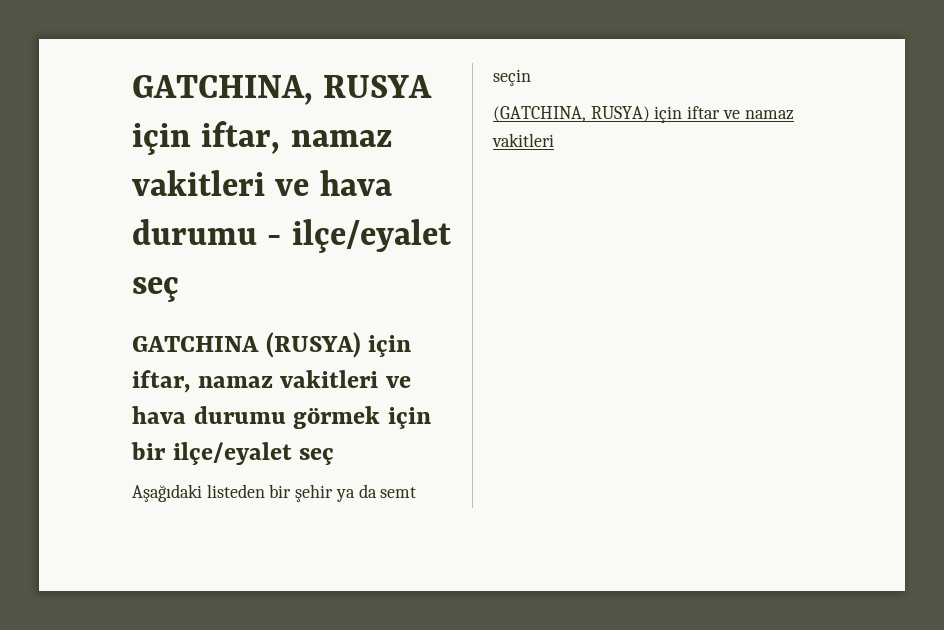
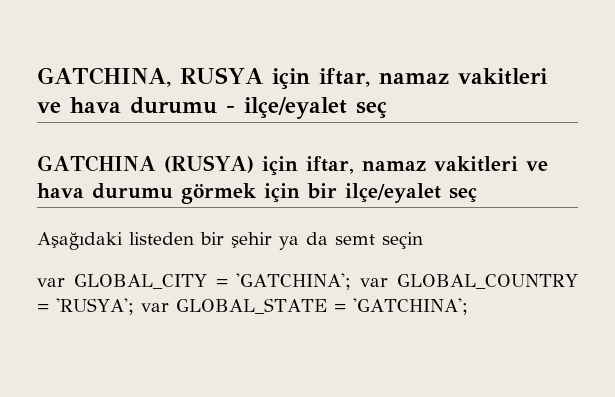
- (GATCHINA, RUSYA) için iftar ve namaz vakitleri
+ var GLOBAL_CITY = 'GATCHINA'; var GLOBAL_COUNTRY = 'RUSYA'; var GLOBAL_STATE = 'GATCHINA';

